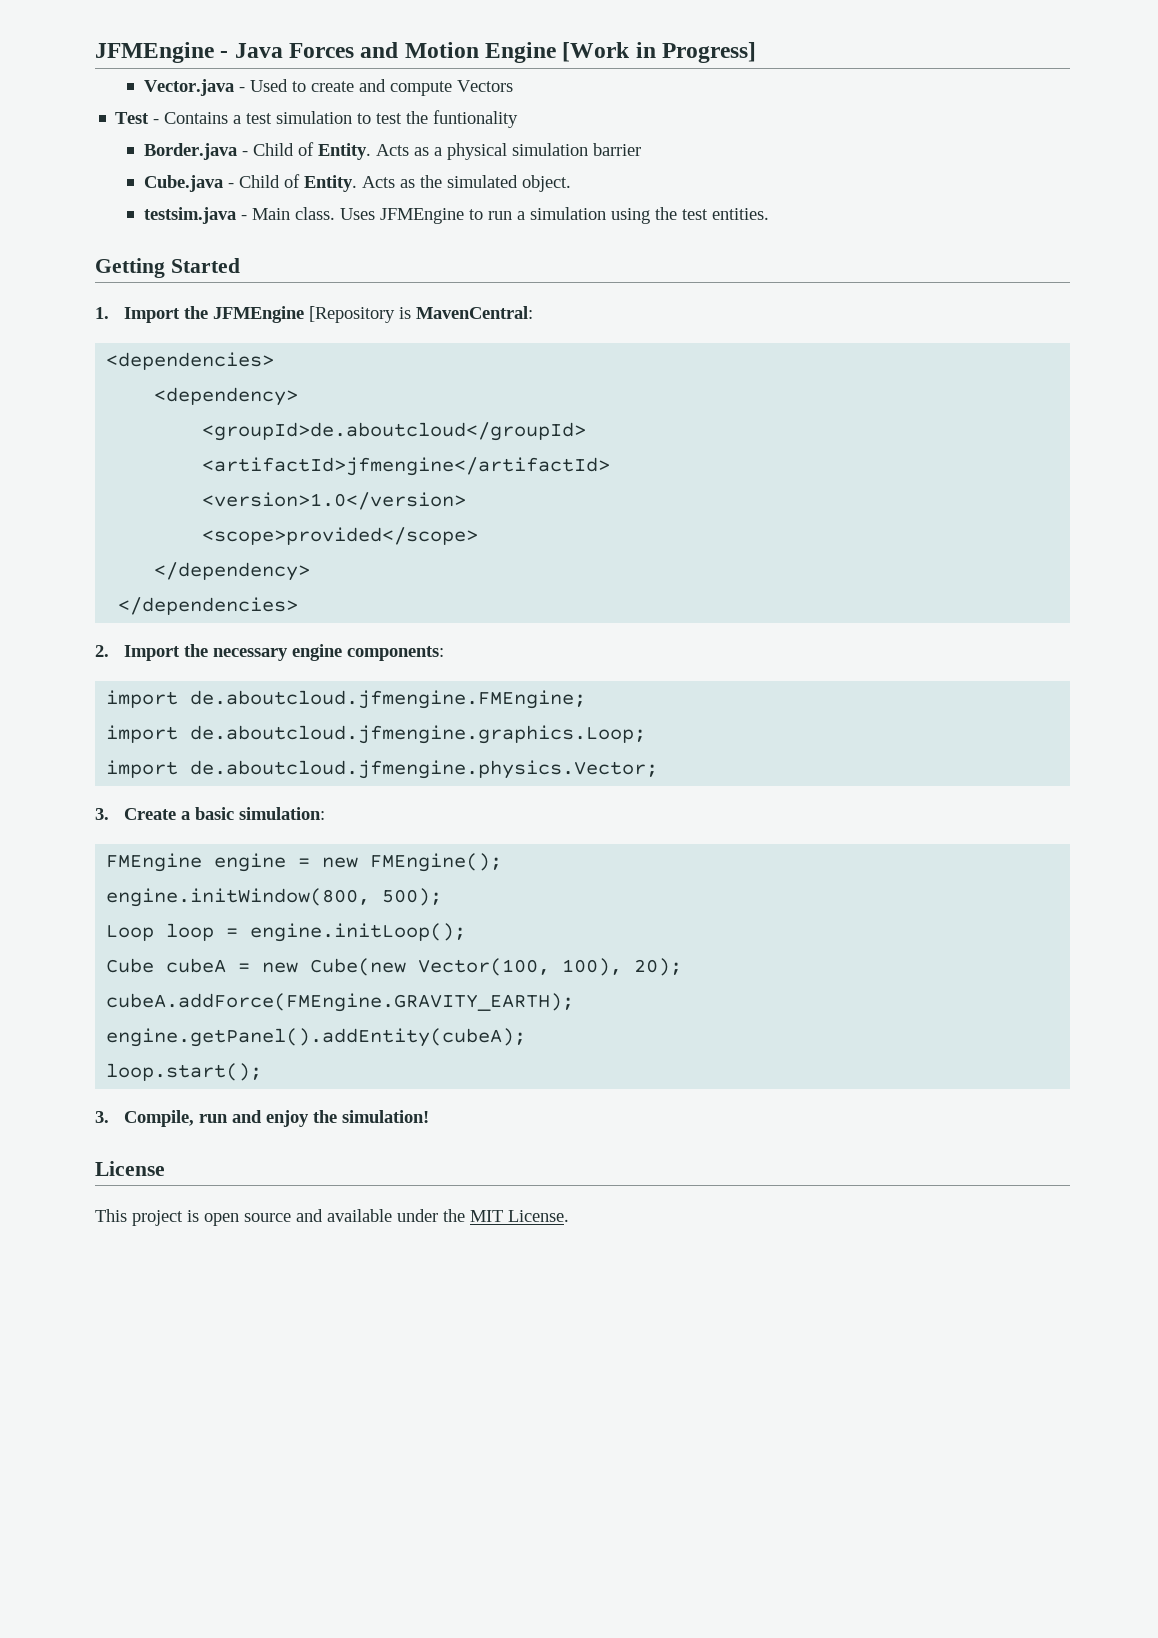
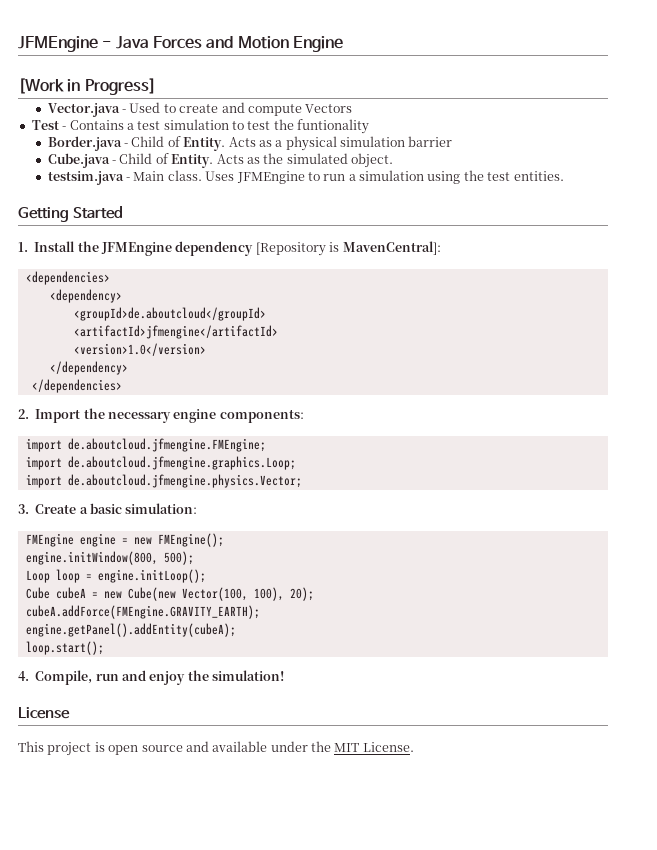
- JFMEngine - Java Forces and Motion Engine [Work in Progress]
+ JFMEngine - Java Forces and Motion Engine
+ [Work in Progress]
- 1. Import the JFMEngine [Repository is MavenCentral:
+ 1. Install the JFMEngine dependency [Repository is MavenCentral]:
- <scope>provided</scope>
- 3. Compile, run and enjoy the simulation!
+ 4. Compile, run and enjoy the simulation!

